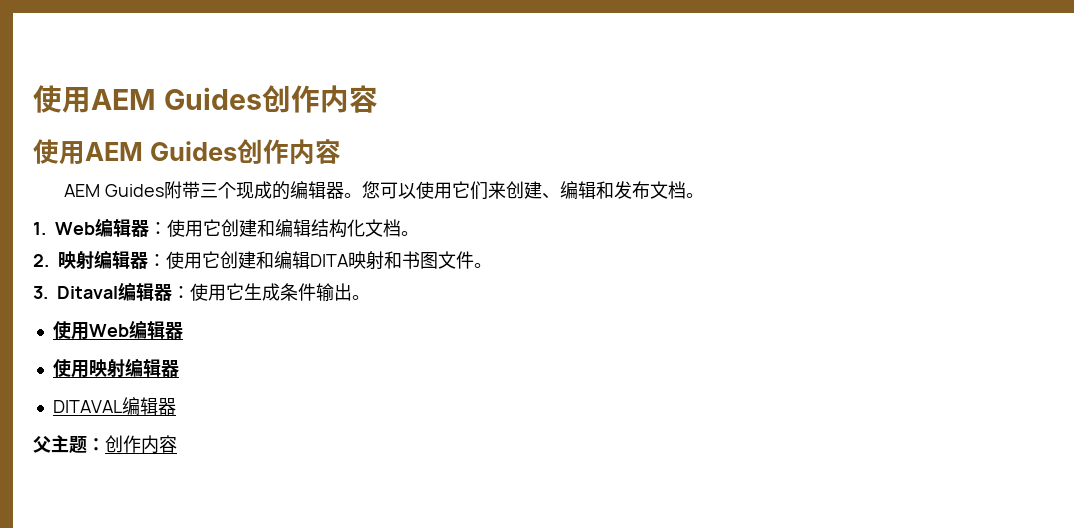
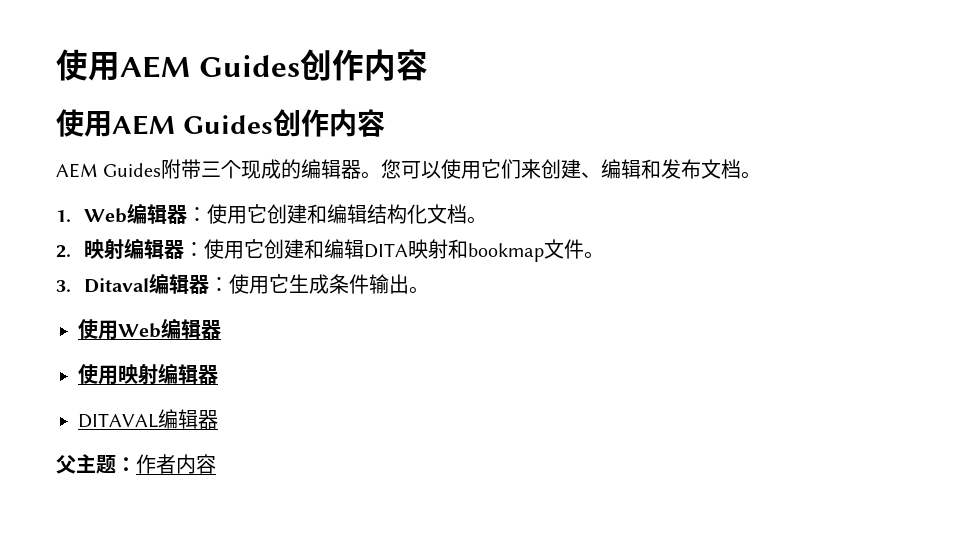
- 2.映射编辑器：使用它创建和编辑DITA映射和书图文件。
+ 2.映射编辑器：使用它创建和编辑DITA映射和bookmap文件。
- 父主题：创作内容
+ 父主题：作者内容

